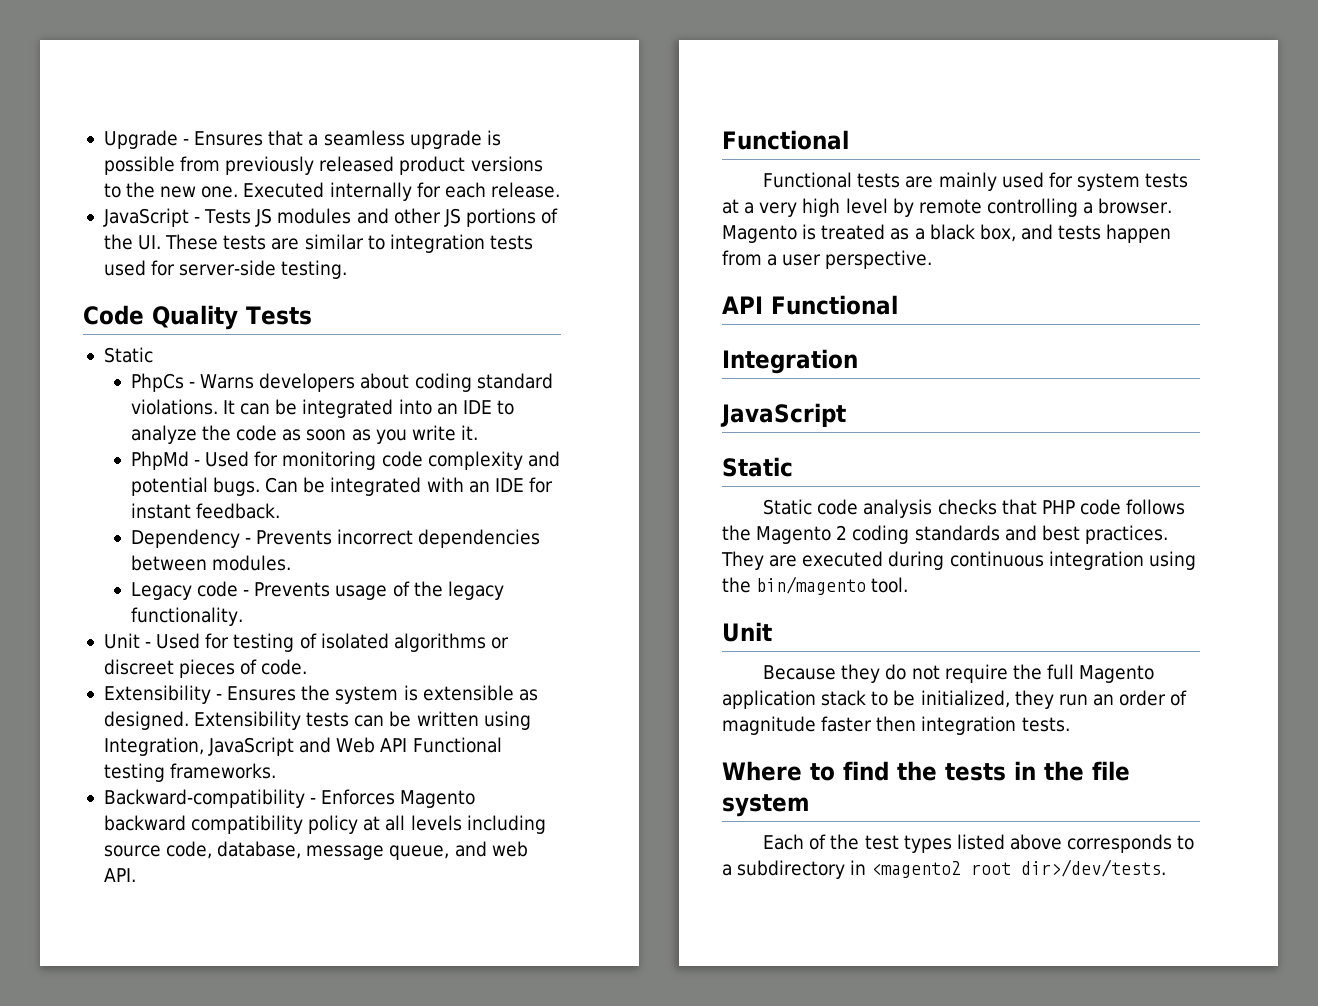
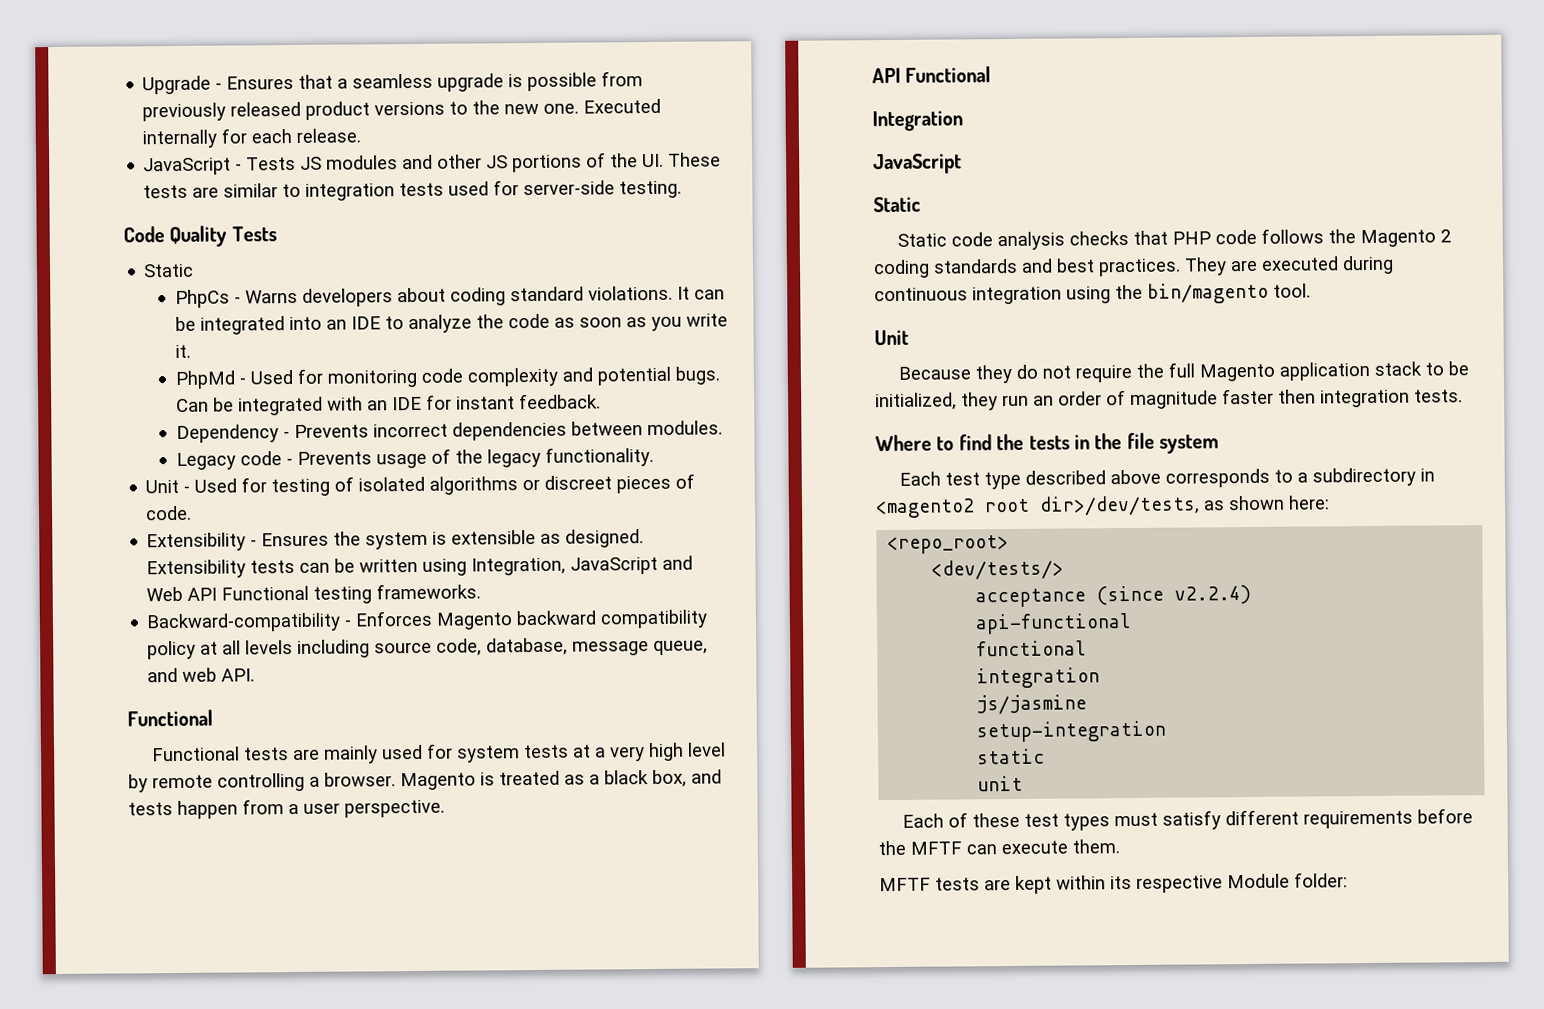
- Each of the test types listed above corresponds to a subdirectory in <magento2 root dir>/dev/tests.
+ Each test type described above corresponds to a subdirectory in <magento2 root dir>/dev/tests, as shown here:
+ <repo_root>
+ <dev/tests/>
+ acceptance (since v2.2.4)
+ api-functional
+ functional
+ integration
+ js/jasmine
+ setup-integration
+ static
+ unit
+ Each of these test types must satisfy different requirements before the MFTF can execute them.
+ MFTF tests are kept within its respective Module folder:

